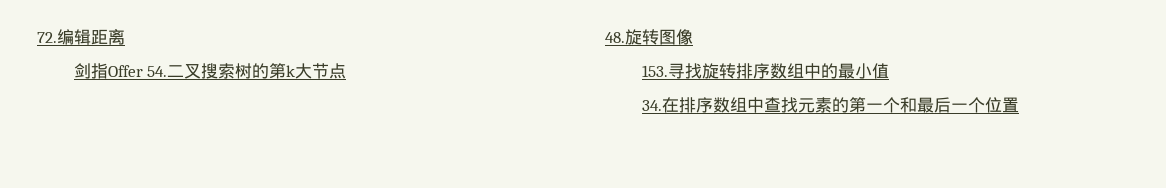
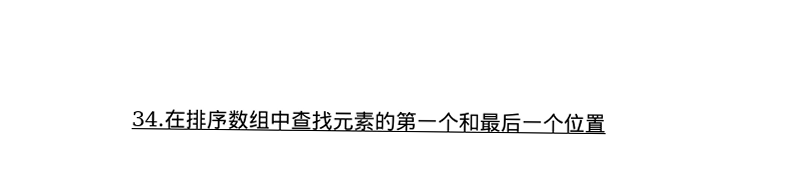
- 72.编辑距离
- 剑指Offer 54.二叉搜索树的第k大节点
- 48.旋转图像
- 153.寻找旋转排序数组中的最小值

